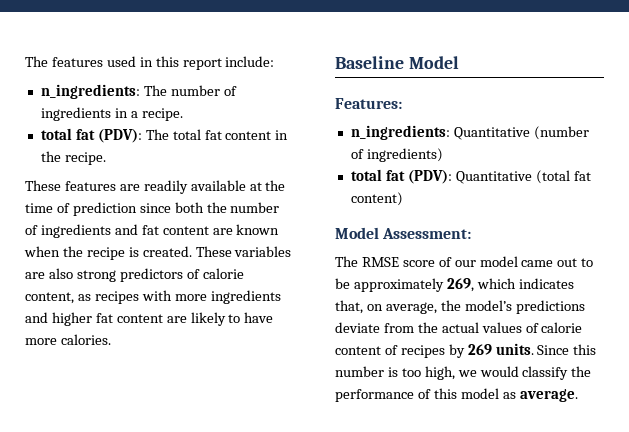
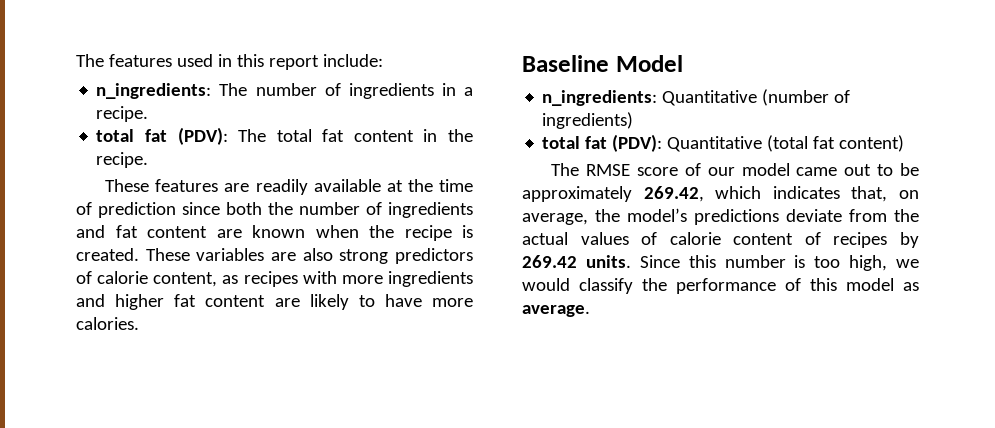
- Features:
- Model Assessment:
- The RMSE score of our model came out to be approximately 269, which indicates that, on average, the model’s predictions deviate from the actual values of calorie content of recipes by 269 units.
+ The RMSE score of our model came out to be approximately 269.42, which indicates that, on average, the model’s predictions deviate from the actual values of calorie content of recipes by 269.42 units.

